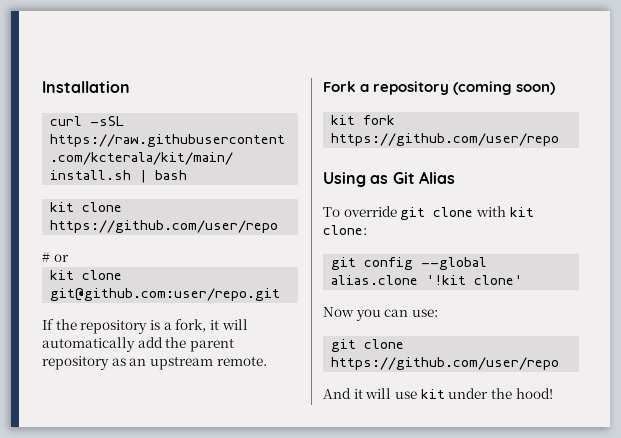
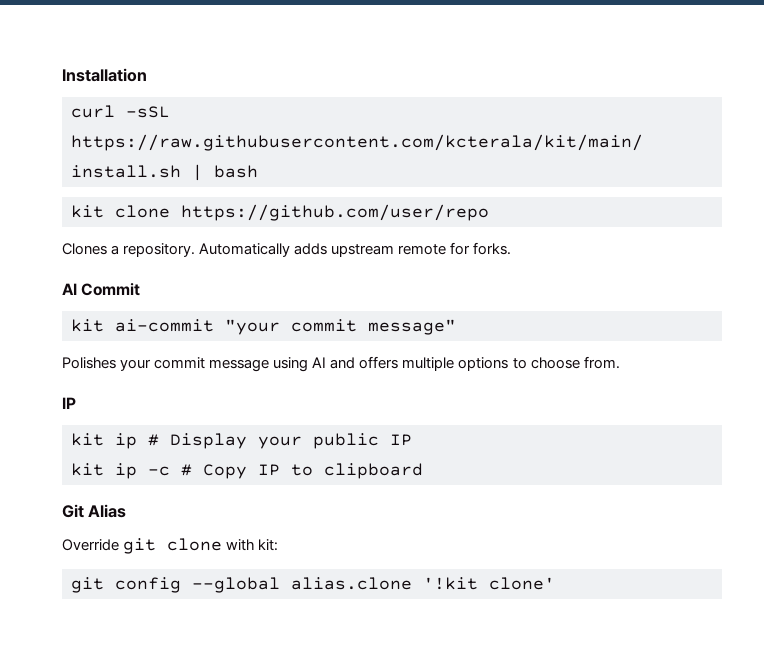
- # or
- kit clone git@github.com:user/repo.git
- If the repository is a fork, it will automatically add the parent repository as an upstream remote.
- Fork a repository (coming soon)
- kit fork https://github.com/user/repo
- Using as Git Alias
+ Clones a repository. Automatically adds upstream remote for forks.
+ AI Commit
+ kit ai-commit "your commit message"
+ Polishes your commit message using AI and offers multiple options to choose from.
+ IP
+ kit ip # Display your public IP
+ kit ip -c # Copy IP to clipboard
+ Git Alias
- To override git clone with kit clone:
+ Override git clone with kit:
- Now you can use:
- git clone https://github.com/user/repo
- And it will use kit under the hood!

